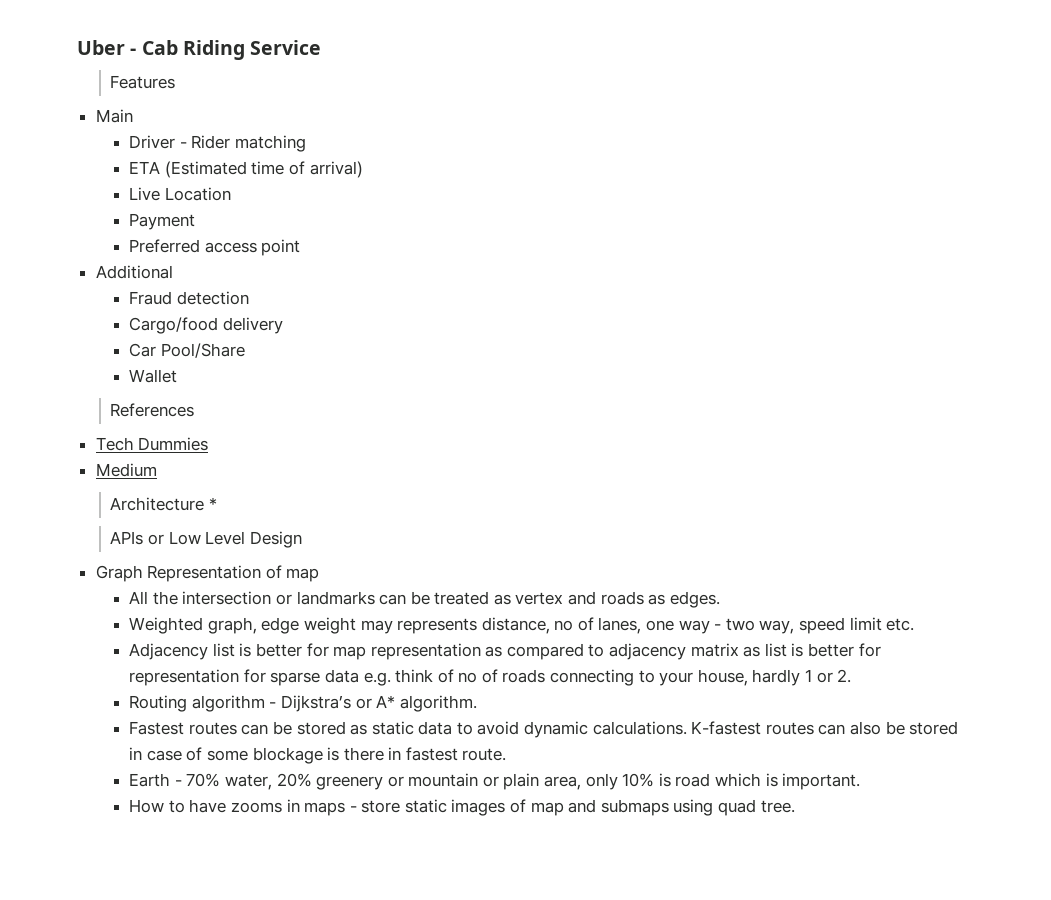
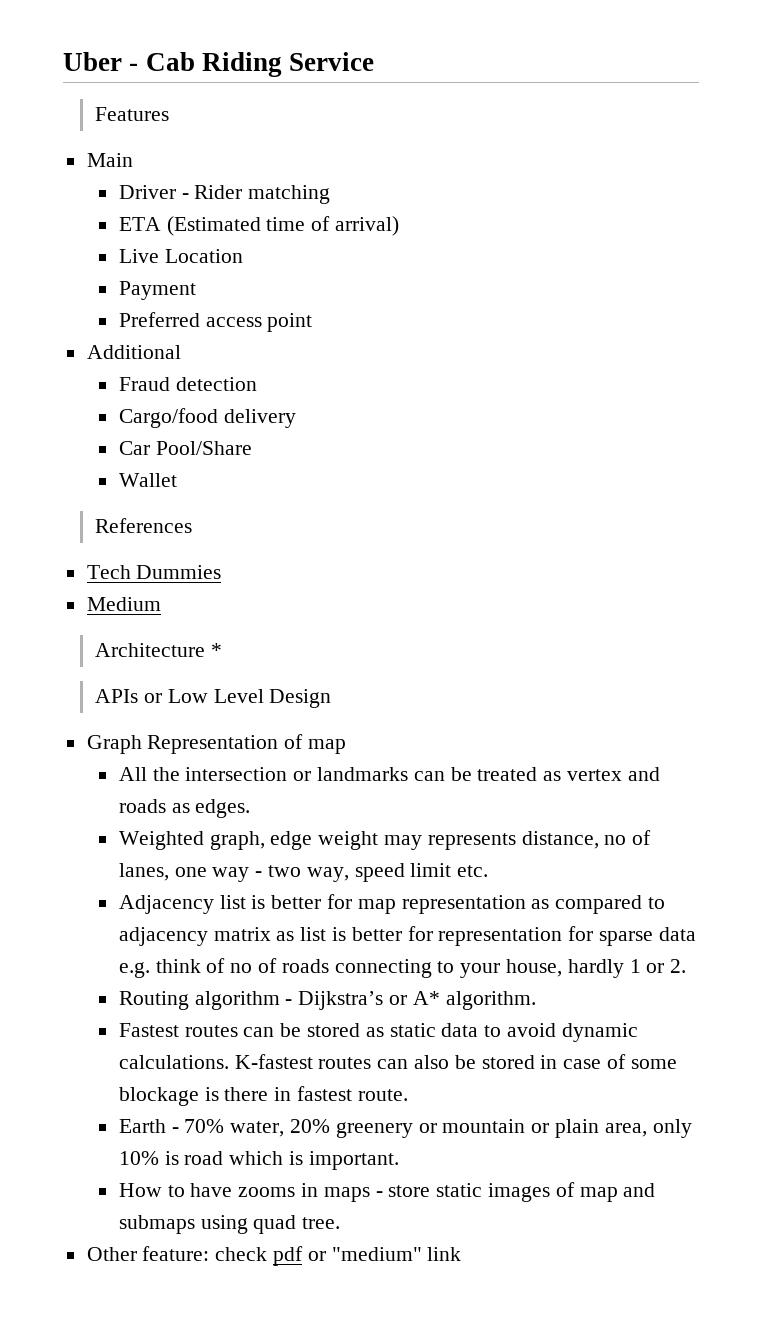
+ Other feature: check pdf or "medium" link

